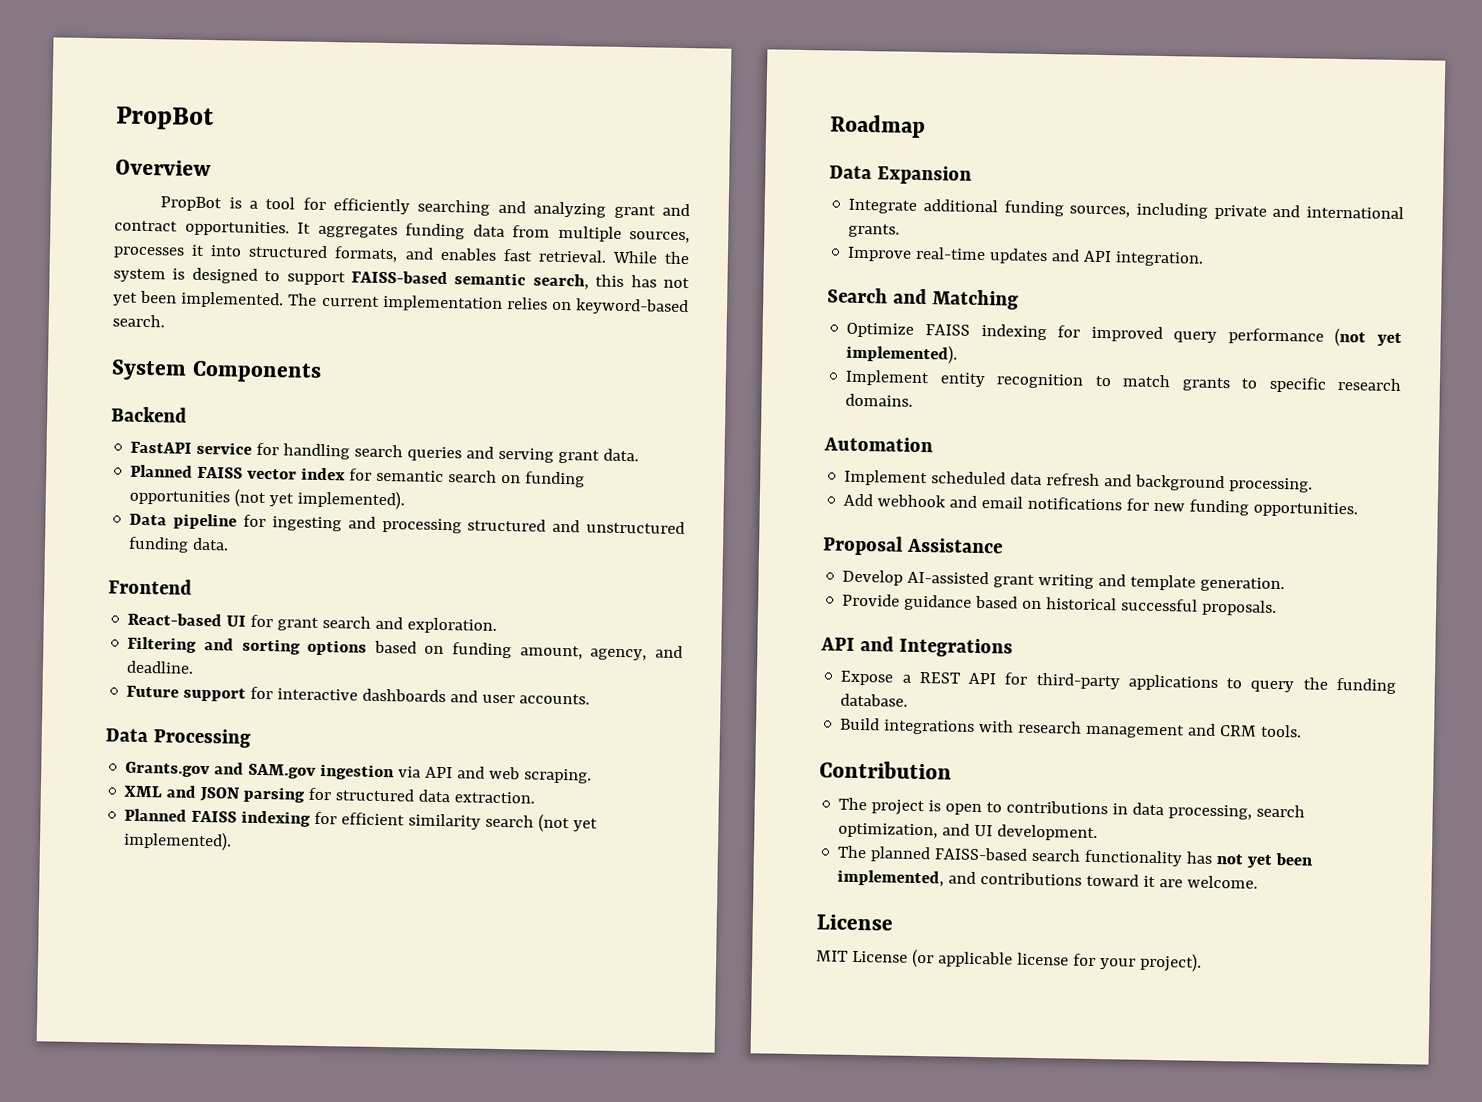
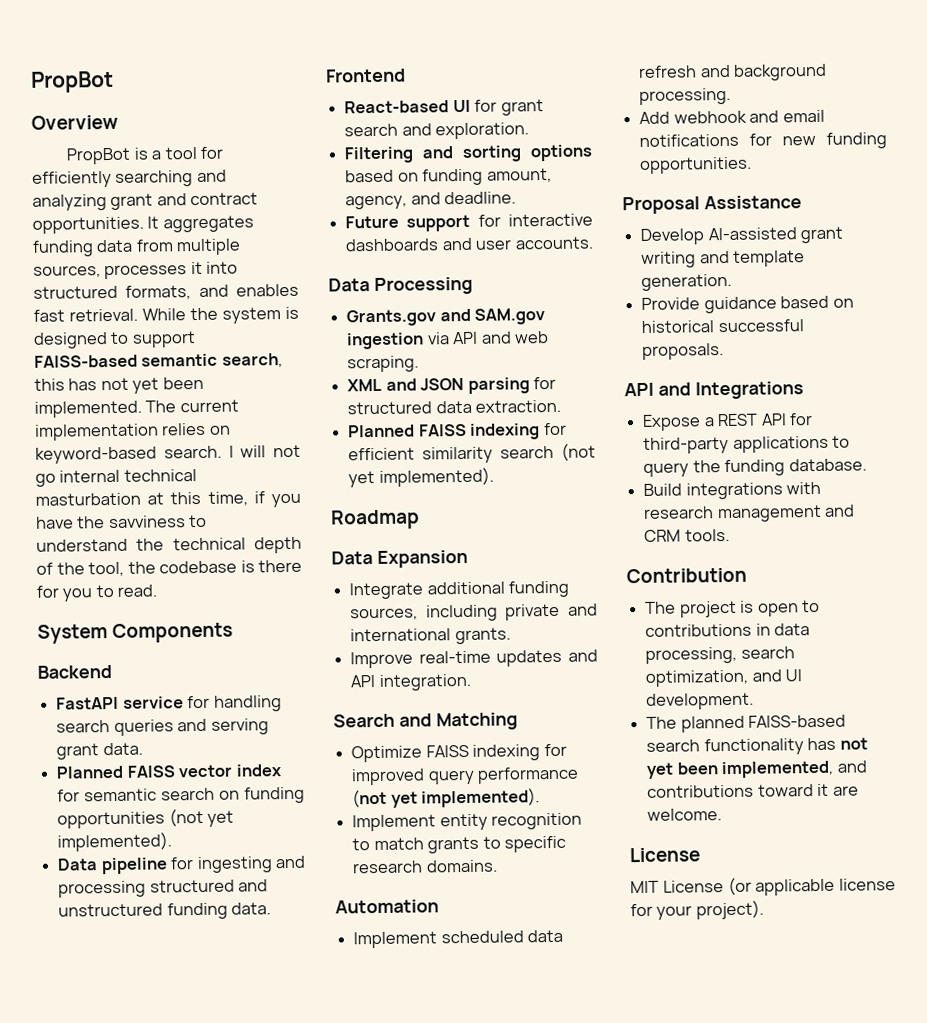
+ I will not go internal technical masturbation at this time, if you have the savviness to understand the technical depth of the tool, the codebase is there for you to read.

